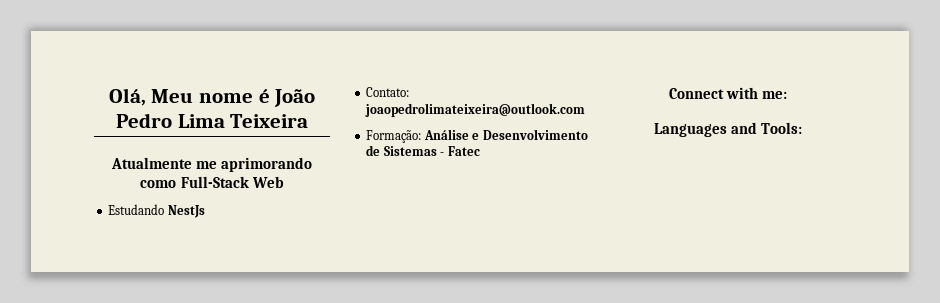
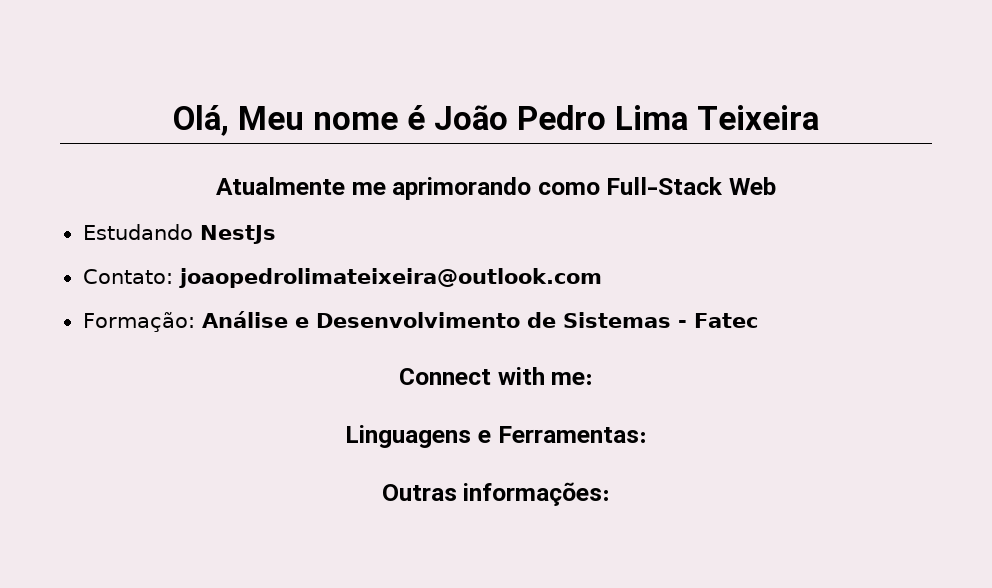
- Languages and Tools:
+ Linguagens e Ferramentas:
+ Outras informações:

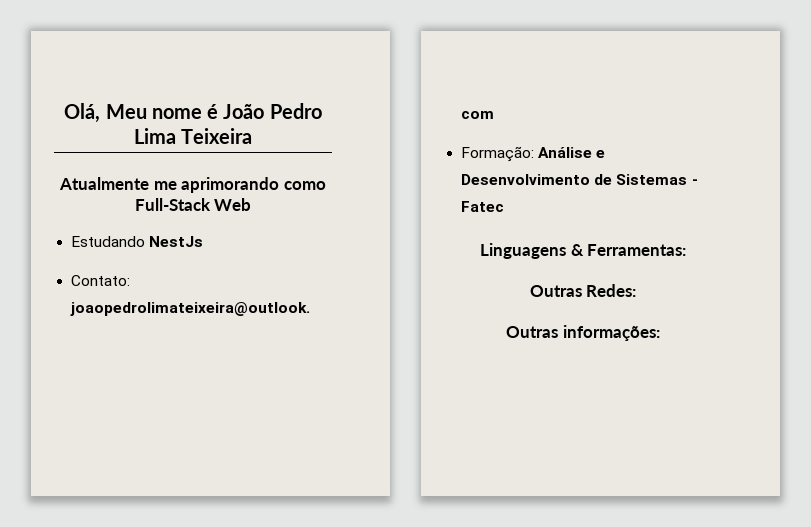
- Connect with me:
- Linguagens e Ferramentas:
+ Linguagens & Ferramentas:
+ Outras Redes:

